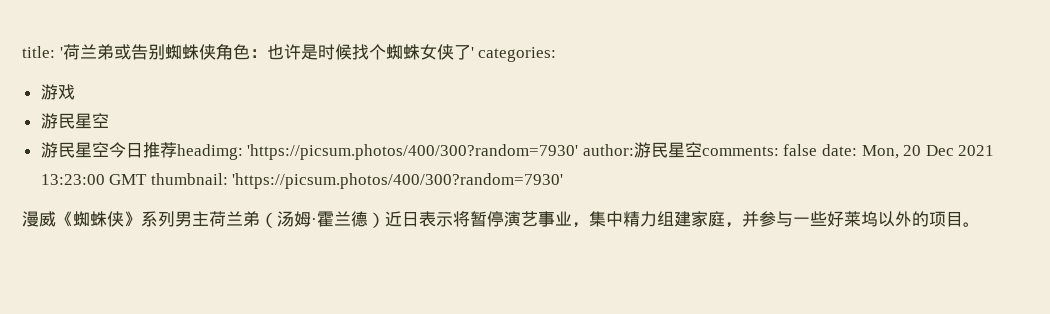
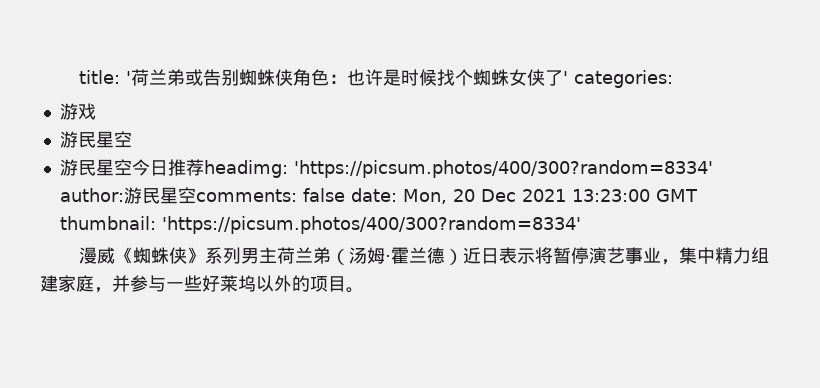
- 游民星空今日推荐headimg: 'https://picsum.photos/400/300?random=7930' author:游民星空comments: false date: Mon, 20 Dec 2021 13:23:00 GMT thumbnail: 'https://picsum.photos/400/300?random=7930'
+ 游民星空今日推荐headimg: 'https://picsum.photos/400/300?random=8334' author:游民星空comments: false date: Mon, 20 Dec 2021 13:23:00 GMT thumbnail: 'https://picsum.photos/400/300?random=8334'

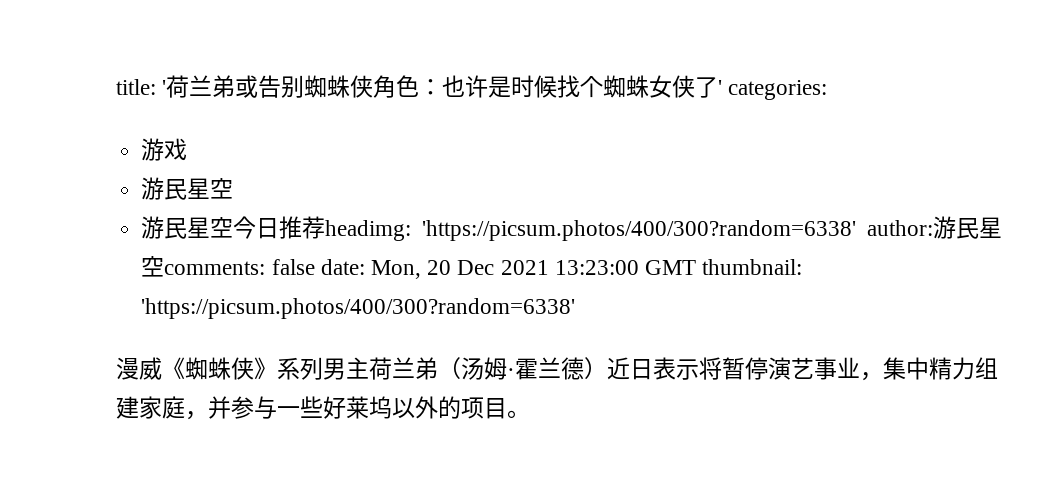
- 游民星空今日推荐headimg: 'https://picsum.photos/400/300?random=8334' author:游民星空comments: false date: Mon, 20 Dec 2021 13:23:00 GMT thumbnail: 'https://picsum.photos/400/300?random=8334'
+ 游民星空今日推荐headimg: 'https://picsum.photos/400/300?random=6338' author:游民星空comments: false date: Mon, 20 Dec 2021 13:23:00 GMT thumbnail: 'https://picsum.photos/400/300?random=6338'

